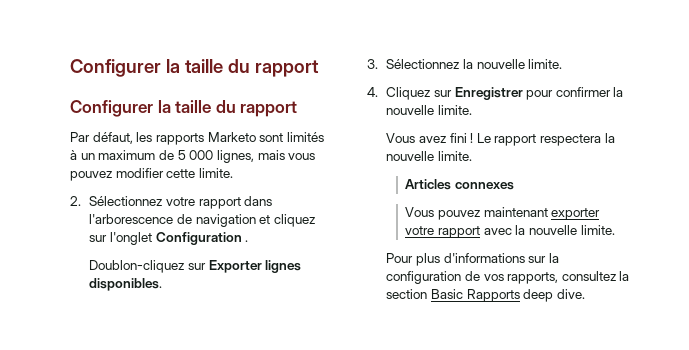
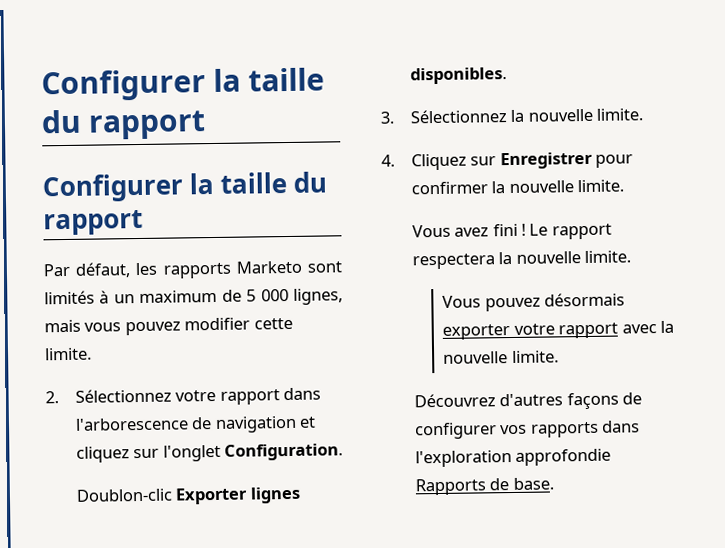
- 2. Sélectionnez votre rapport dans l'arborescence de navigation et cliquez sur l'onglet Configuration .
- Doublon-cliquez sur Exporter lignes disponibles.
+ 2. Sélectionnez votre rapport dans l'arborescence de navigation et cliquez sur l'onglet Configuration.
+ Doublon-clic Exporter lignes disponibles.
- Articles connexes
- Vous pouvez maintenant exporter votre rapport avec la nouvelle limite.
+ Vous pouvez désormais exporter votre rapport avec la nouvelle limite.
- Pour plus d'informations sur la configuration de vos rapports, consultez la section Basic Rapports deep dive.
+ Découvrez d'autres façons de configurer vos rapports dans l'exploration approfondie Rapports de base.

